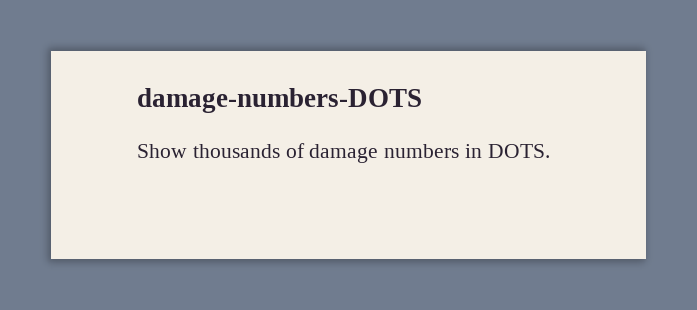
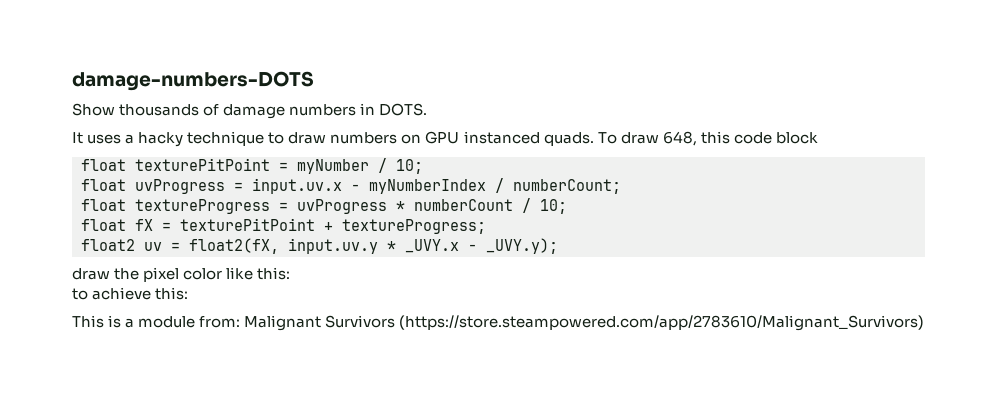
+ It uses a hacky technique to draw numbers on GPU instanced quads. To draw 648, this code block
+ float texturePitPoint = myNumber / 10;
+ float uvProgress = input.uv.x - myNumberIndex / numberCount;
+ float textureProgress = uvProgress * numberCount / 10;
+ float fX = texturePitPoint + textureProgress;
+ float2 uv = float2(fX, input.uv.y * _UVY.x - _UVY.y);
+ draw the pixel color like this:
+ to achieve this:
+ This is a module from: Malignant Survivors (https://store.steampowered.com/app/2783610/Malignant_Survivors)

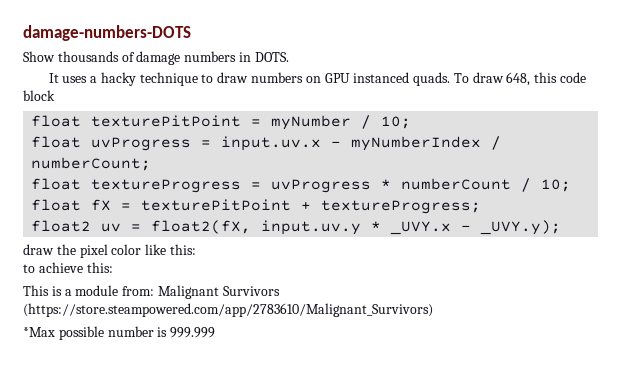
+ *Max possible number is 999.999

